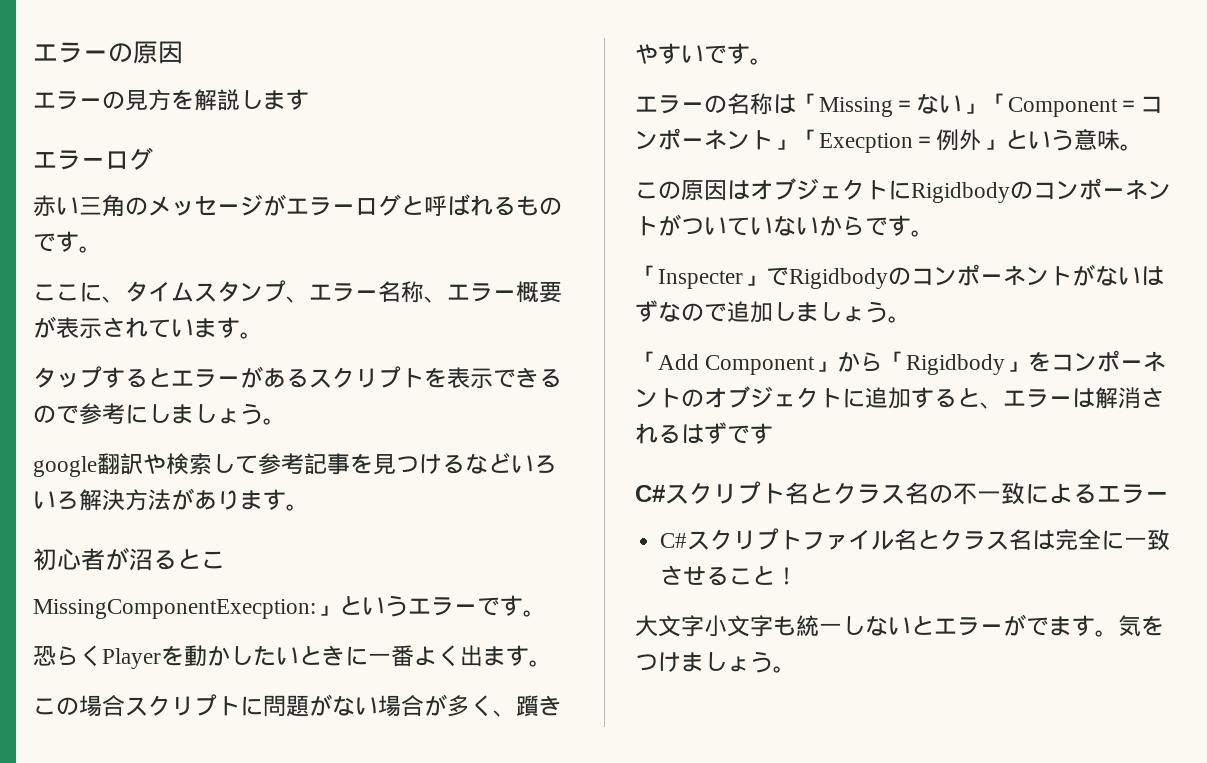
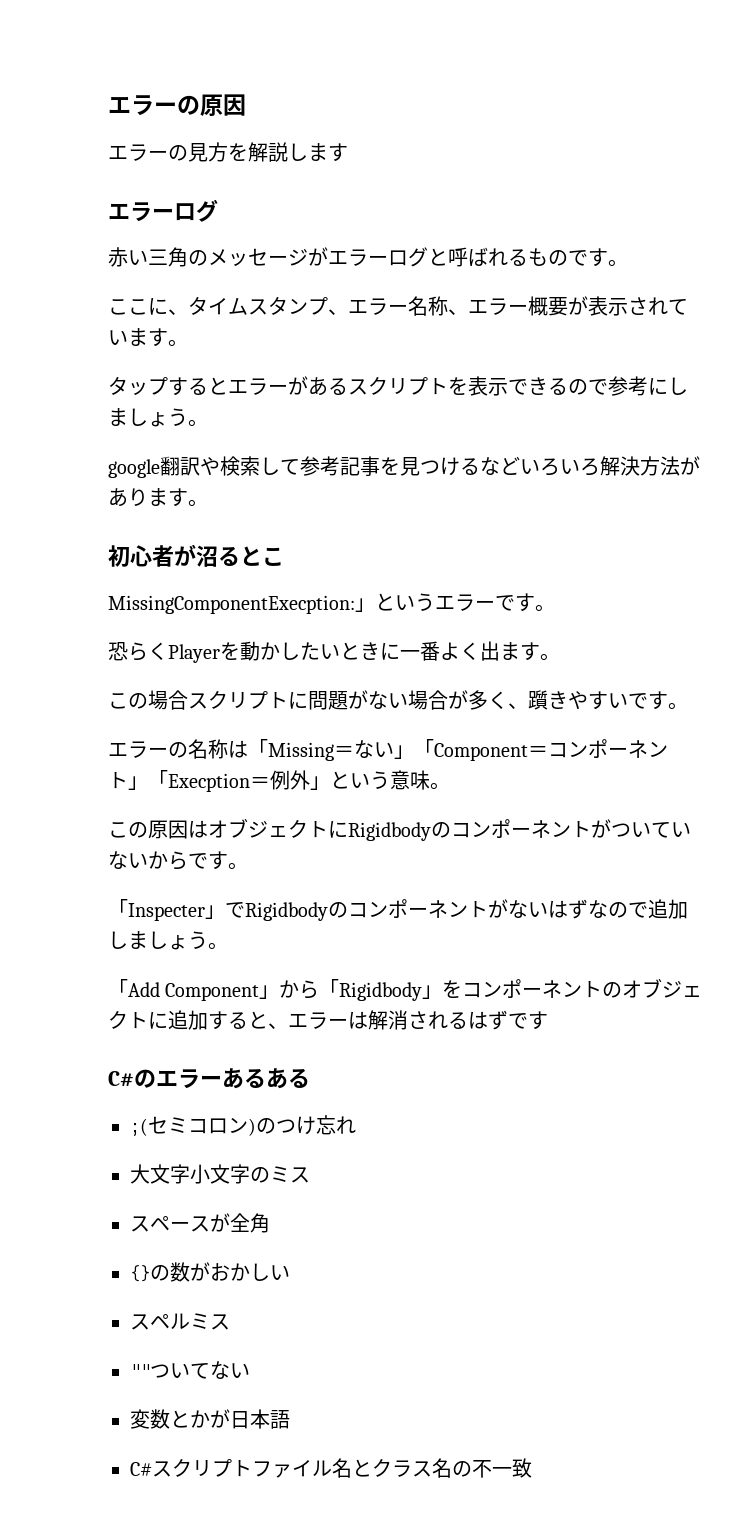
- C#スクリプト名とクラス名の不一致によるエラー
+ C#のエラーあるある
+ ;(セミコロン)のつけ忘れ
+ 大文字小文字のミス
+ スペースが全角
+ {}の数がおかしい
+ スペルミス
+ ""ついてない
+ 変数とかが日本語
- C#スクリプトファイル名とクラス名は完全に一致させること！
- 大文字小文字も統一しないとエラーがでます。気をつけましょう。
+ C#スクリプトファイル名とクラス名の不一致

